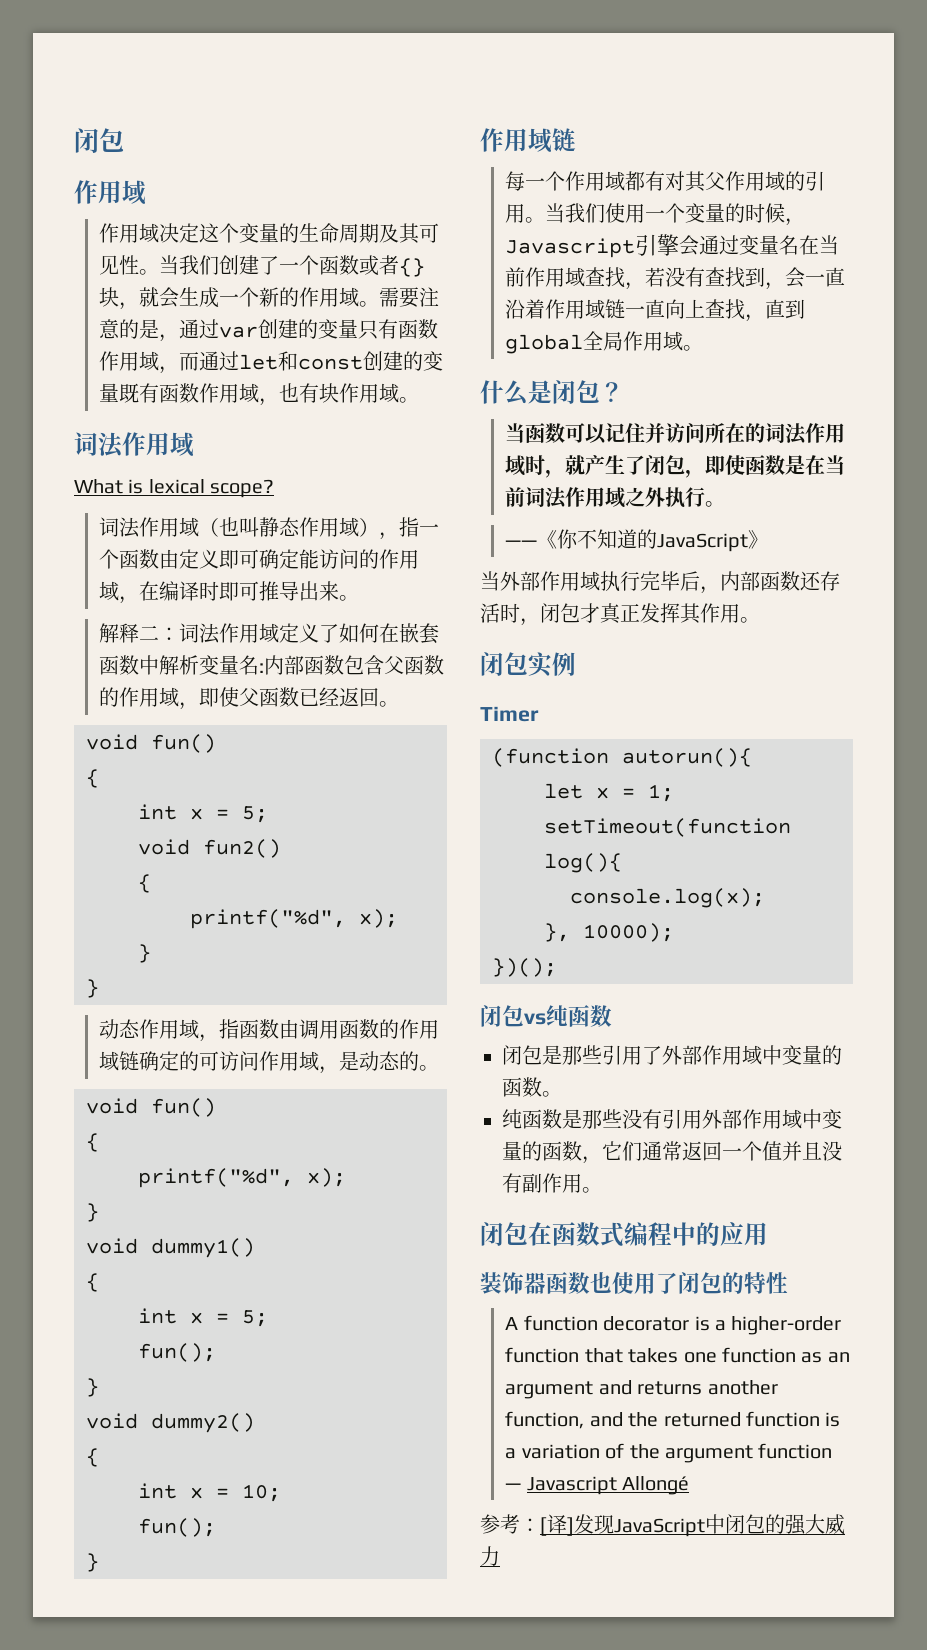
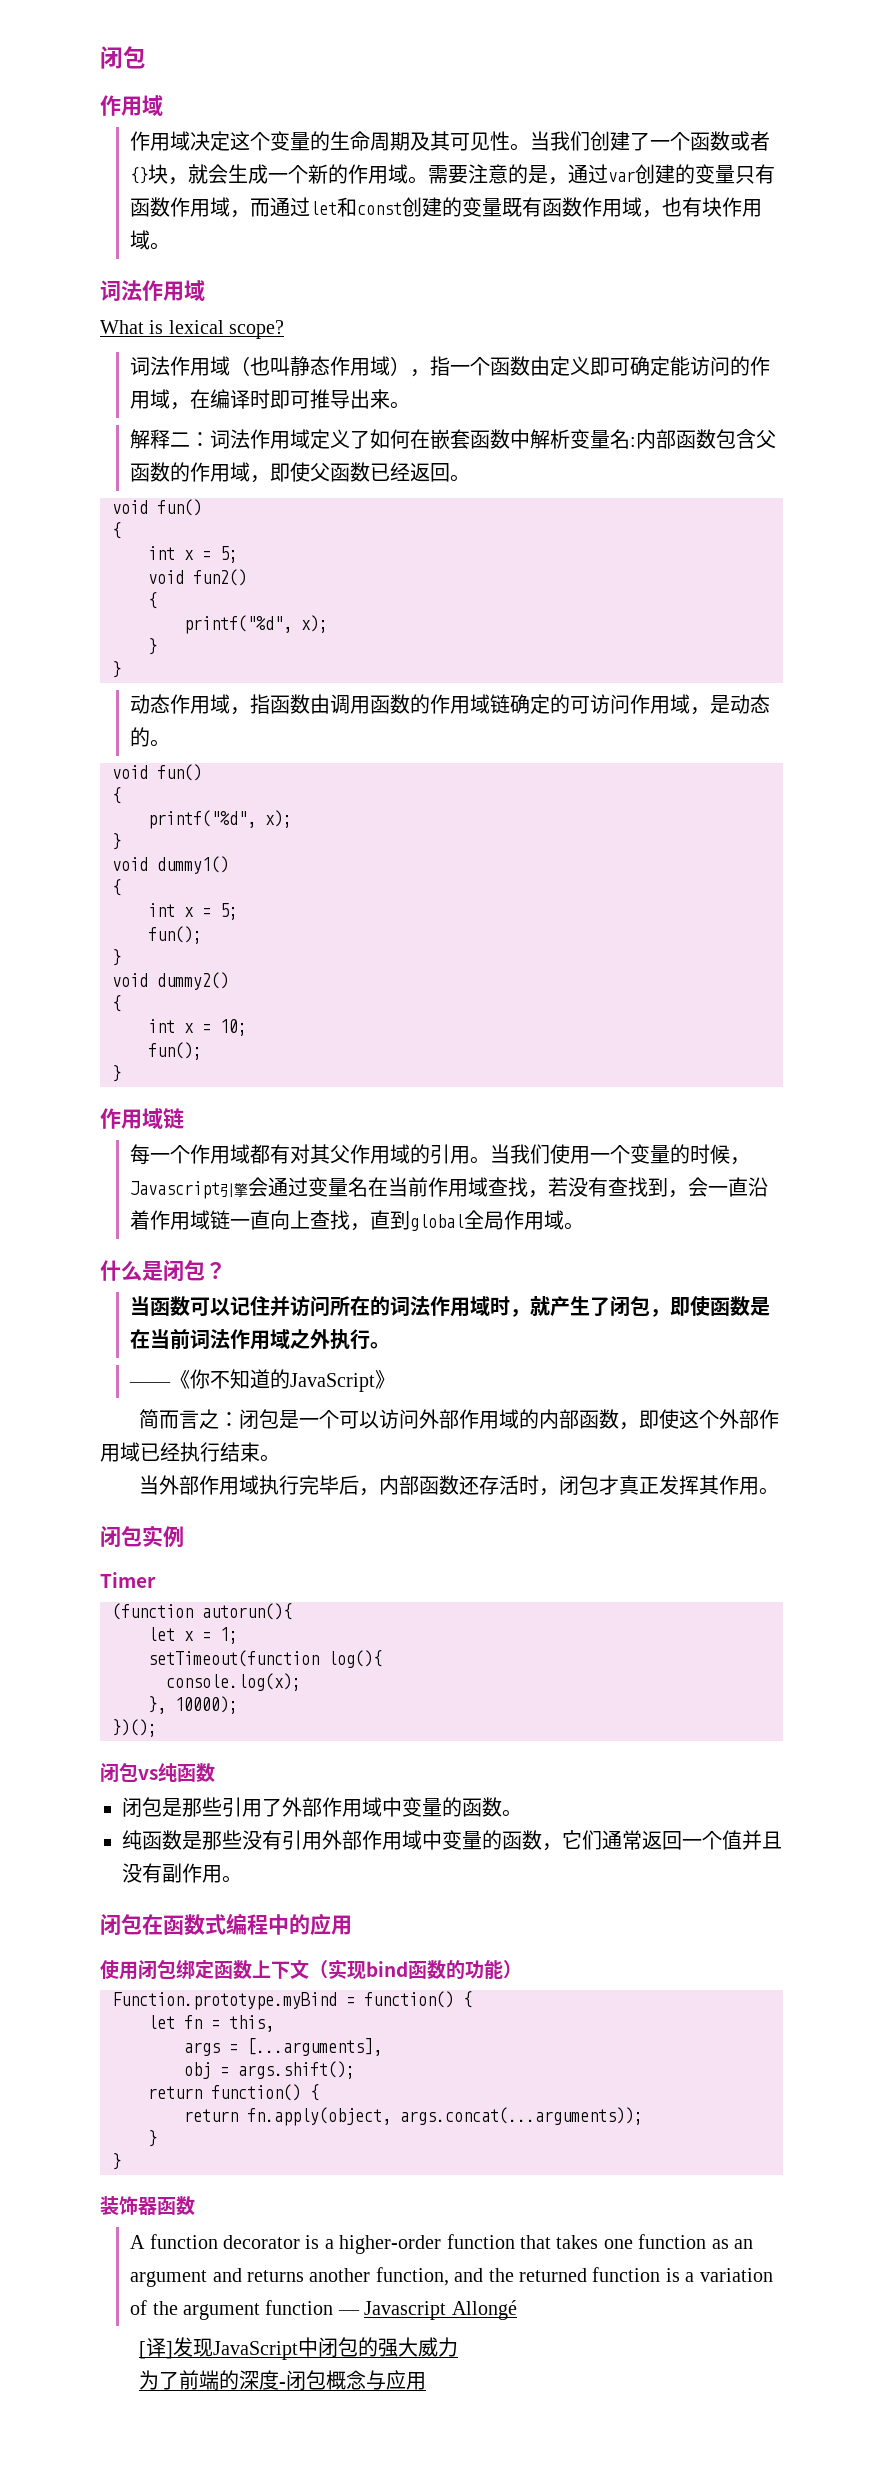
+ 简而言之：闭包是一个可以访问外部作用域的内部函数，即使这个外部作用域已经执行结束。
- 装饰器函数也使用了闭包的特性
+ 使用闭包绑定函数上下文（实现bind函数的功能）
+ Function.prototype.myBind = function() {
+ let fn = this,
+ args = [...arguments],
+ obj = args.shift();
+ return function() {
+ return fn.apply(object, args.concat(...arguments));
+ }
+ }
+ 装饰器函数
- 参考：[译]发现JavaScript中闭包的强大威力
+ [译]发现JavaScript中闭包的强大威力
+ 为了前端的深度-闭包概念与应用

